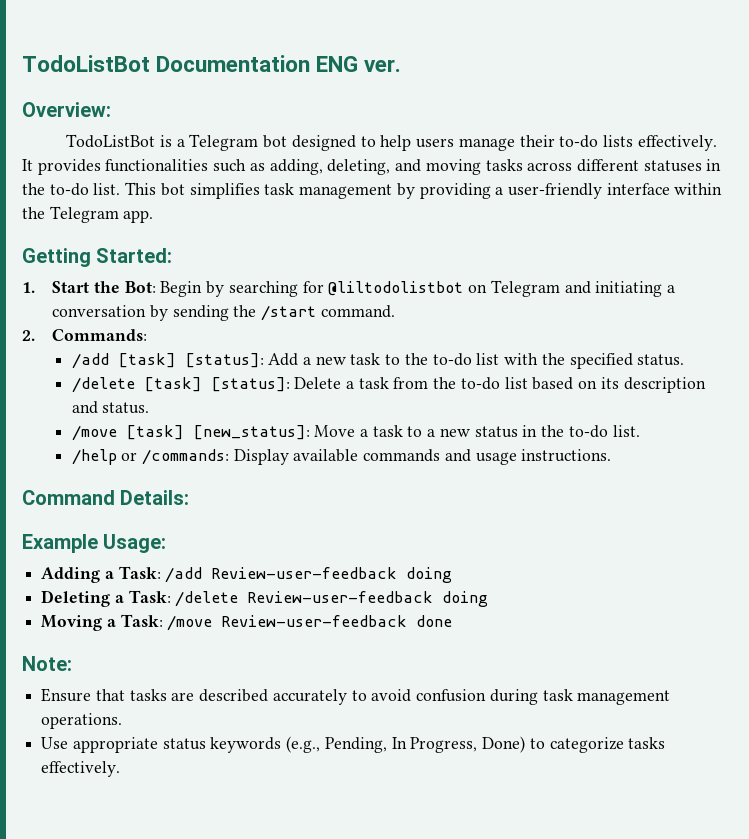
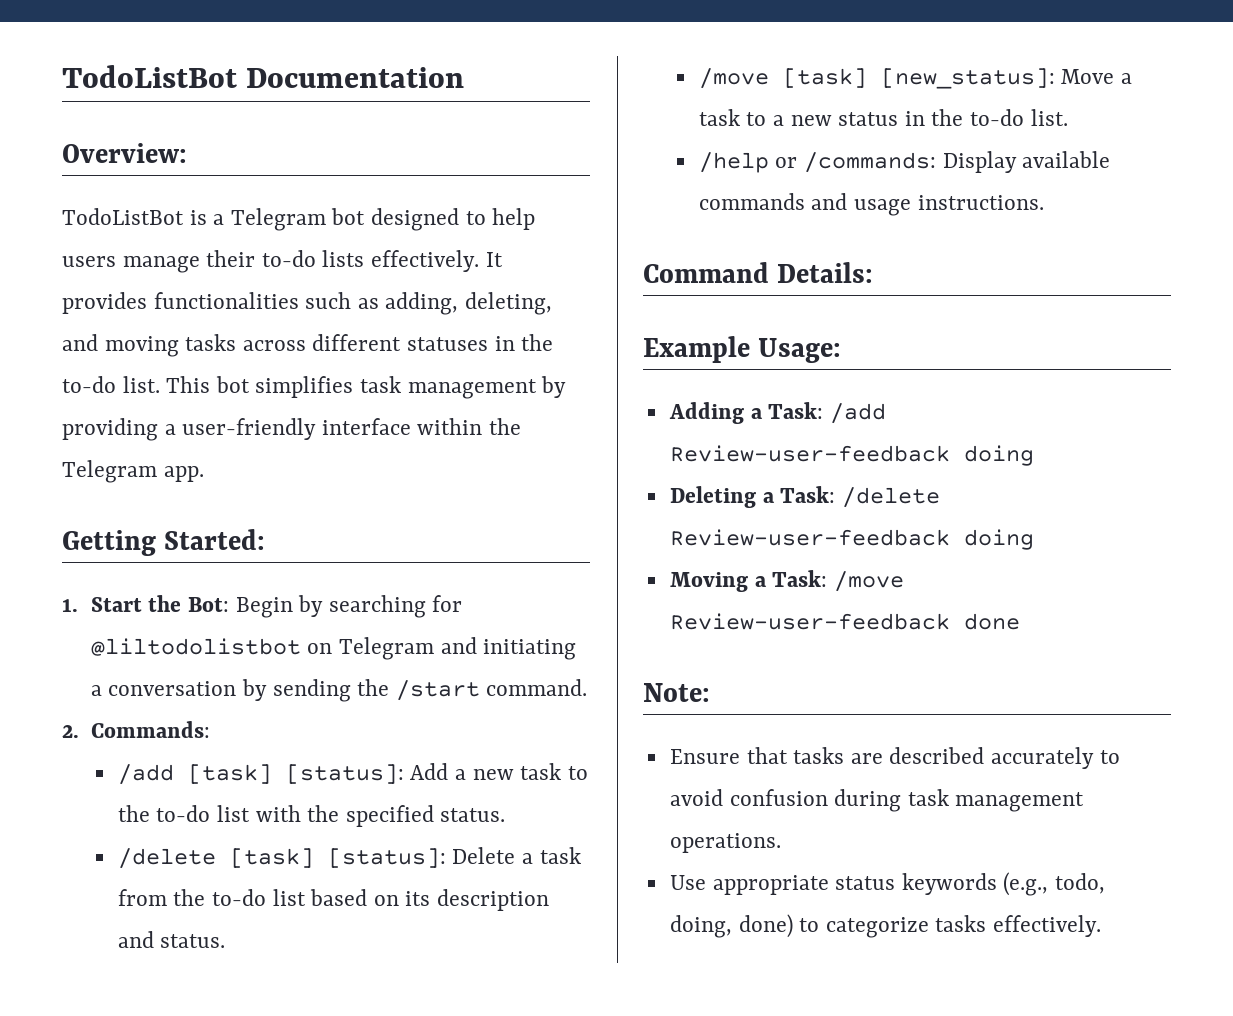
- TodoListBot Documentation ENG ver.
+ TodoListBot Documentation
- Use appropriate status keywords (e.g., Pending, In Progress, Done) to categorize tasks effectively.
+ Use appropriate status keywords (e.g., todo, doing, done) to categorize tasks effectively.

